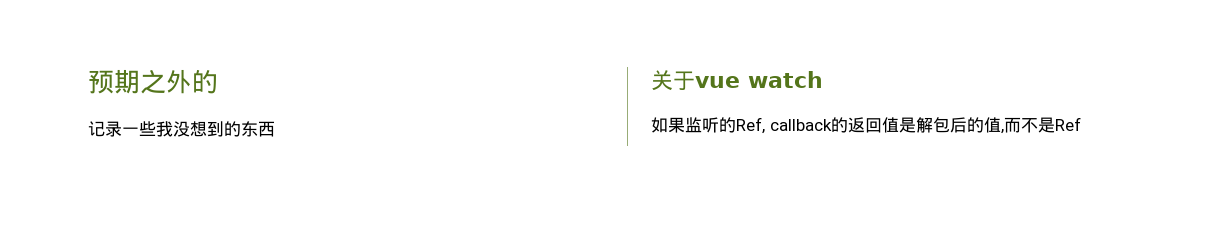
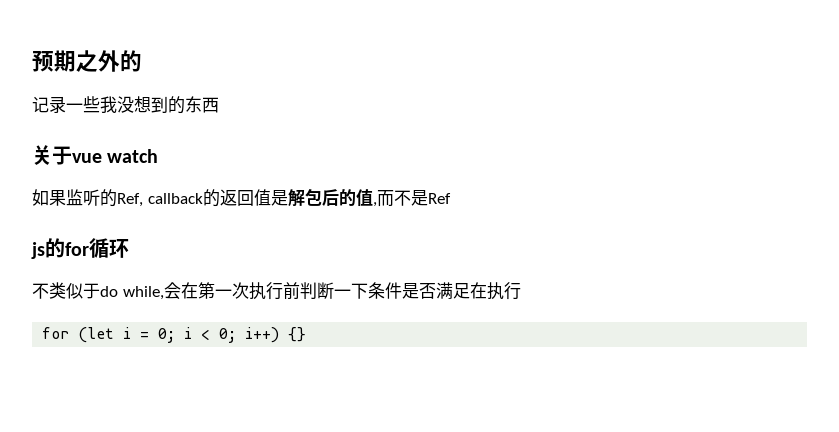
+ js的for循环
+ 不类似于do while,会在第一次执行前判断一下条件是否满足在执行
+ for (let i = 0; i < 0; i++) {}

